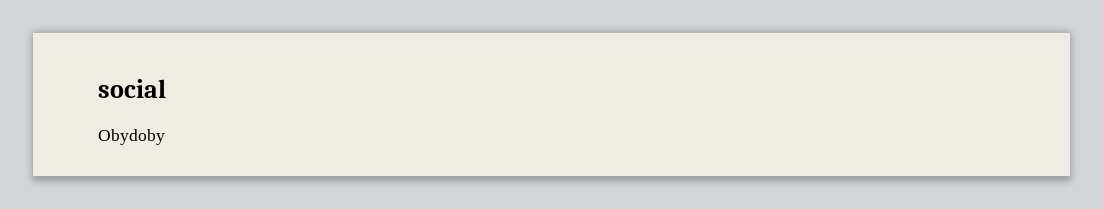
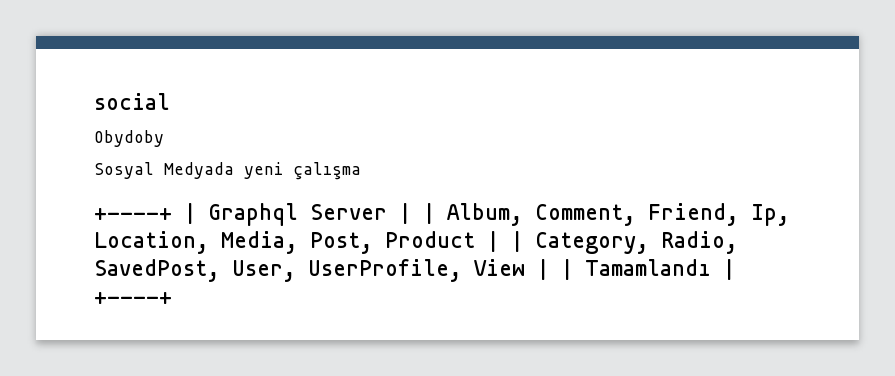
+ Sosyal Medyada yeni çalışma
+ +----+ | Graphql Server | | Album, Comment, Friend, Ip, Location, Media, Post, Product | | Category, Radio, SavedPost, User, UserProfile, View | | Tamamlandı | +----+

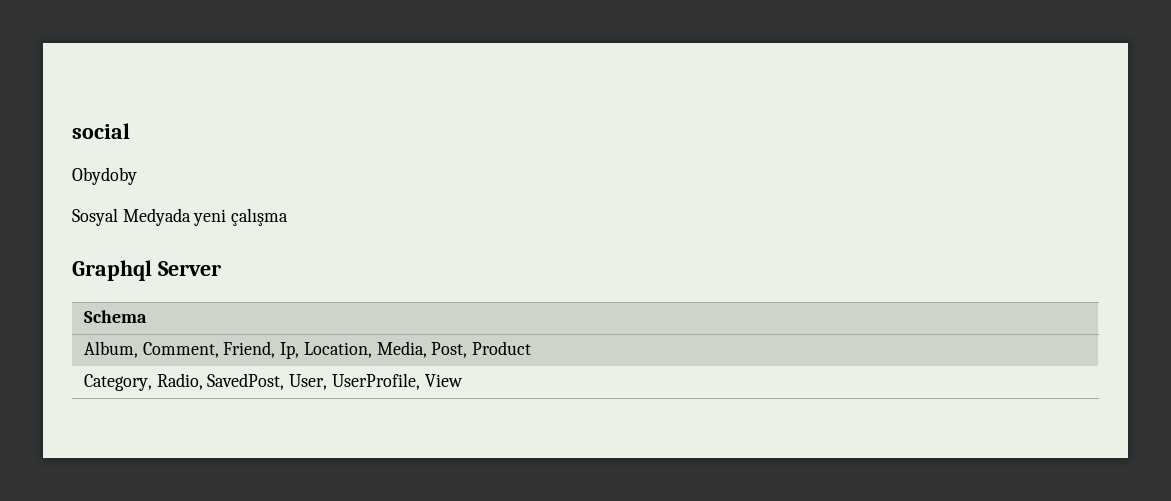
- +----+ | Graphql Server | | Album, Comment, Friend, Ip, Location, Media, Post, Product | | Category, Radio, SavedPost, User, UserProfile, View | | Tamamlandı | +----+
+ Graphql Server
+ Schema
+ Album, Comment, Friend, Ip, Location, Media, Post, Product
+ Category, Radio, SavedPost, User, UserProfile, View

